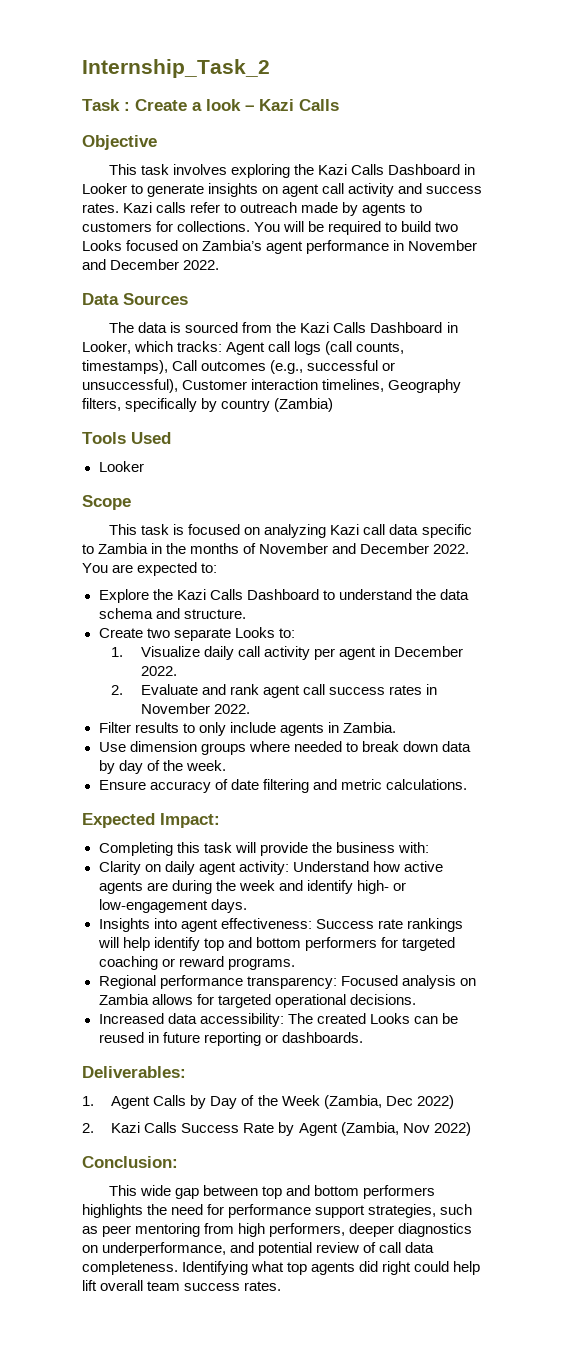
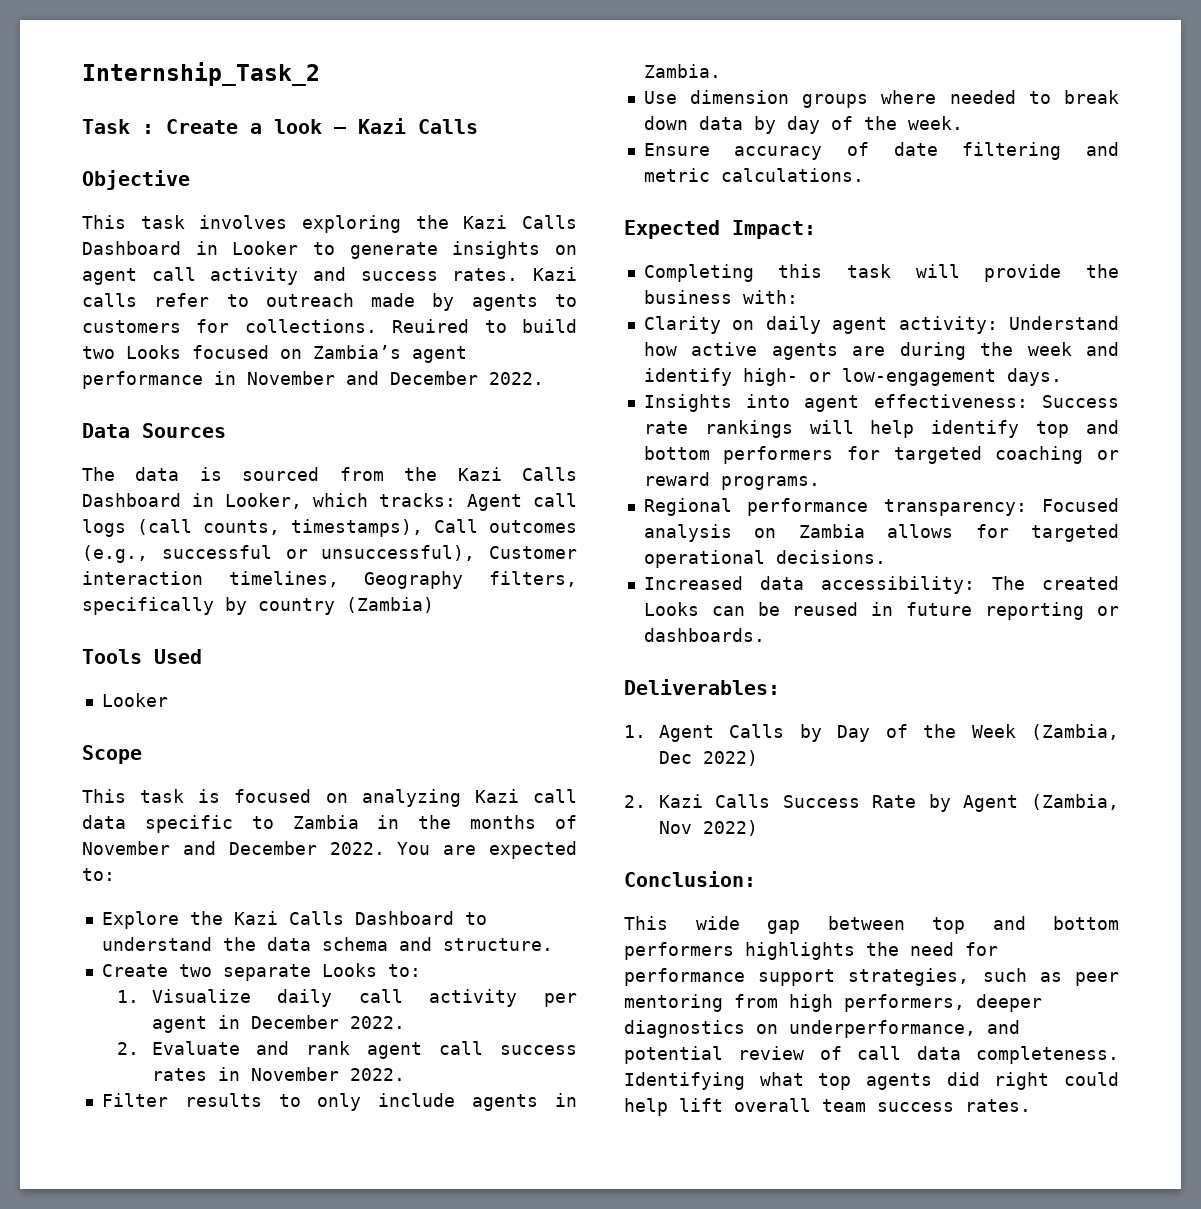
- You will be required to build two Looks focused on Zambia’s agent performance in November and December 2022.
+ Reuired to build two Looks focused on Zambia’s agent performance in November and December 2022.

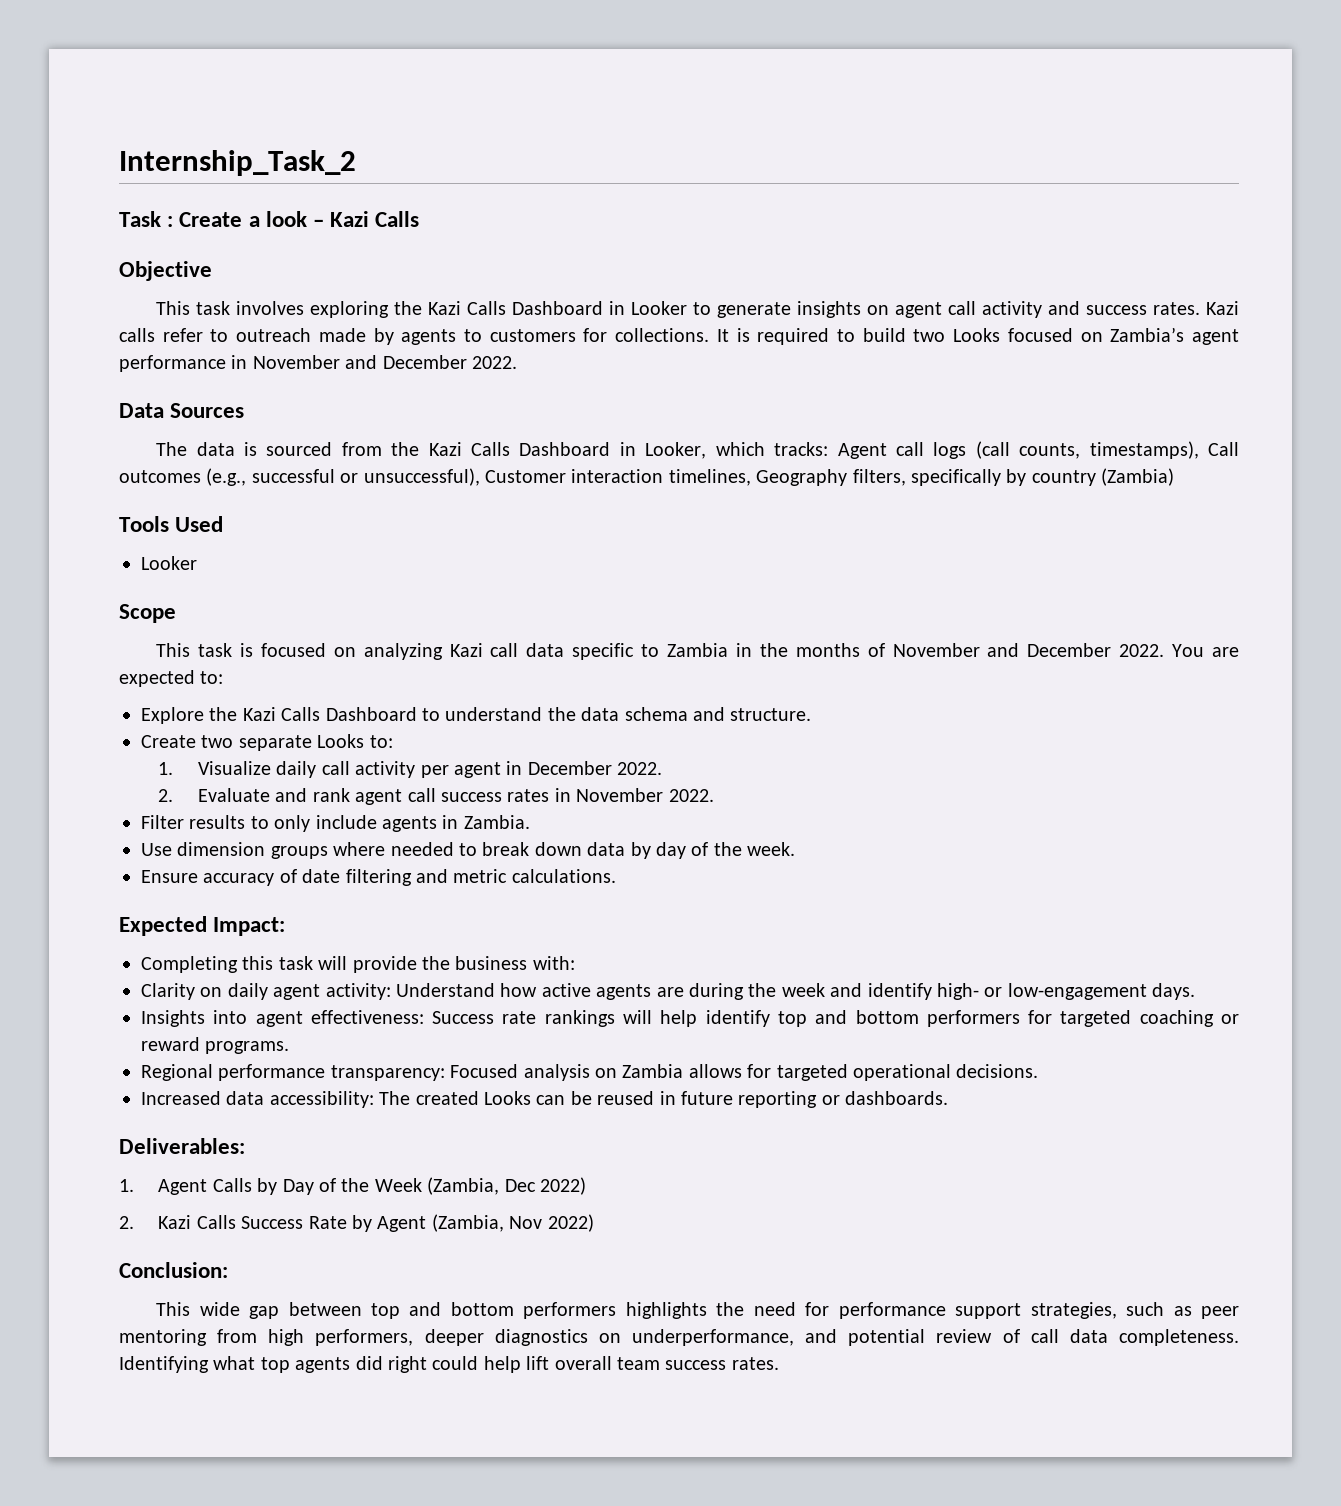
- Reuired to build two Looks focused on Zambia’s agent performance in November and December 2022.
+ It is required to build two Looks focused on Zambia’s agent performance in November and December 2022.

